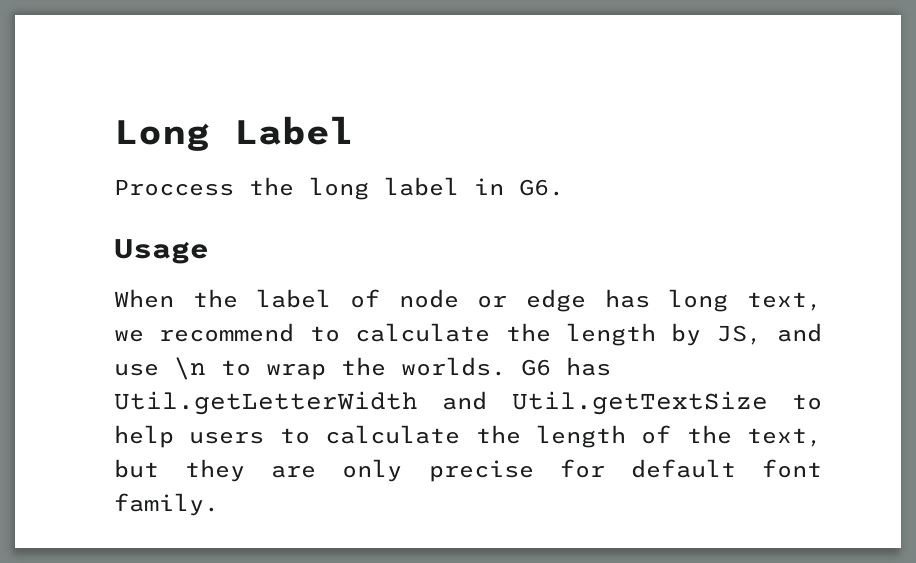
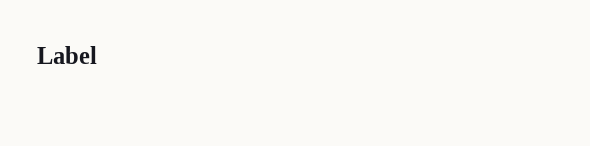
- Long Label
+ Label
- Proccess the long label in G6.
- Usage
- When the label of node or edge has long text, we recommend to calculate the length by JS, and use \n to wrap the worlds. G6 has Util.getLetterWidth and Util.getTextSize to help users to calculate the length of the text, but they are only precise for default font family.

